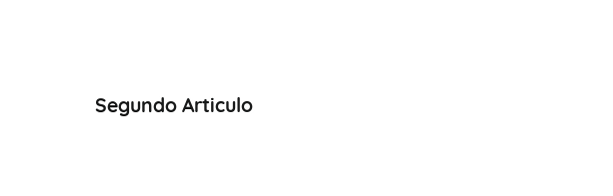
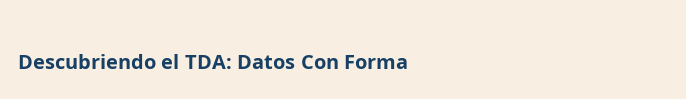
- Segundo Articulo
+ Descubriendo el TDA: Datos Con Forma

